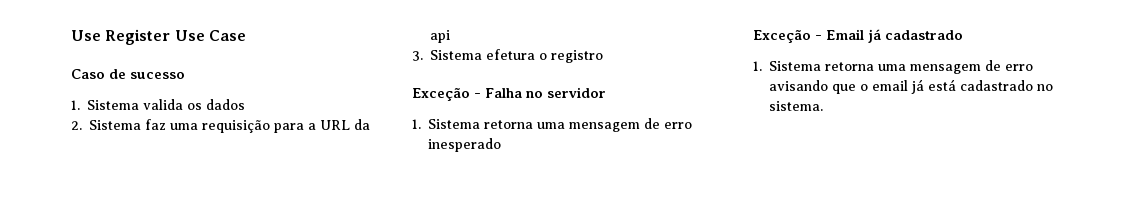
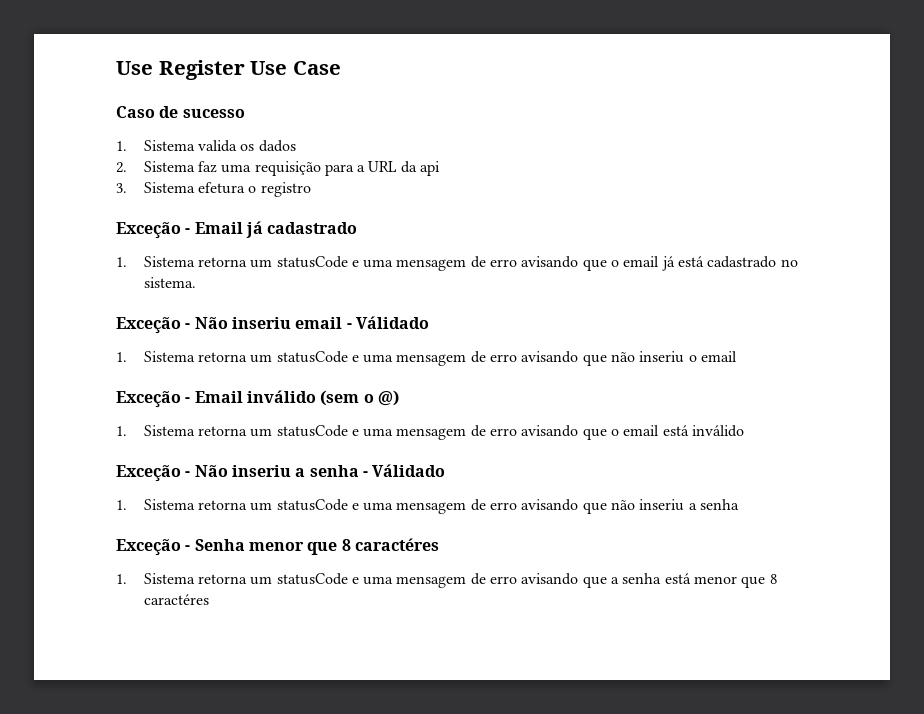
- Exceção - Falha no servidor
- 1. Sistema retorna uma mensagem de erro inesperado
- 1. Sistema retorna uma mensagem de erro avisando que o email já está cadastrado no sistema.
+ 1. Sistema retorna um statusCode e uma mensagem de erro avisando que o email já está cadastrado no sistema.
+ Exceção - Não inseriu email - Válidado
+ 1. Sistema retorna um statusCode e uma mensagem de erro avisando que não inseriu o email
+ Exceção - Email inválido (sem o @)
+ 1. Sistema retorna um statusCode e uma mensagem de erro avisando que o email está inválido
+ Exceção - Não inseriu a senha - Válidado
+ 1. Sistema retorna um statusCode e uma mensagem de erro avisando que não inseriu a senha
+ Exceção - Senha menor que 8 caractéres
+ 1. Sistema retorna um statusCode e uma mensagem de erro avisando que a senha está menor que 8 caractéres

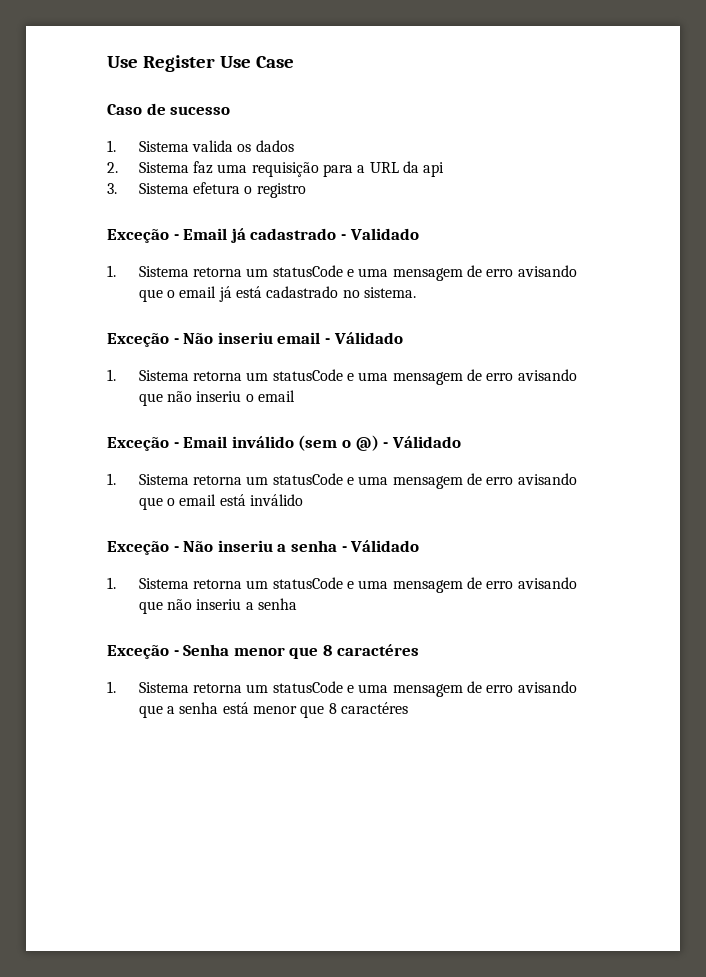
- Exceção - Email já cadastrado
+ Exceção - Email já cadastrado - Validado
- Exceção - Email inválido (sem o @)
+ Exceção - Email inválido (sem o @) - Válidado

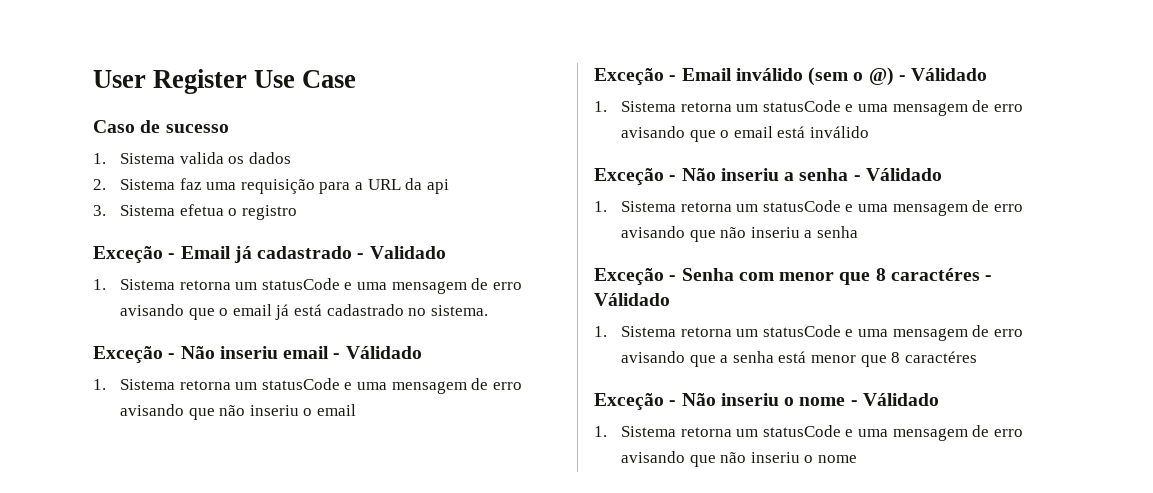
- Use Register Use Case
+ User Register Use Case
- 3. Sistema efetura o registro
+ 3. Sistema efetua o registro
- Exceção - Senha menor que 8 caractéres
+ Exceção - Senha com menor que 8 caractéres - Válidado
+ Exceção - Não inseriu o nome - Válidado
+ 1. Sistema retorna um statusCode e uma mensagem de erro avisando que não inseriu o nome

